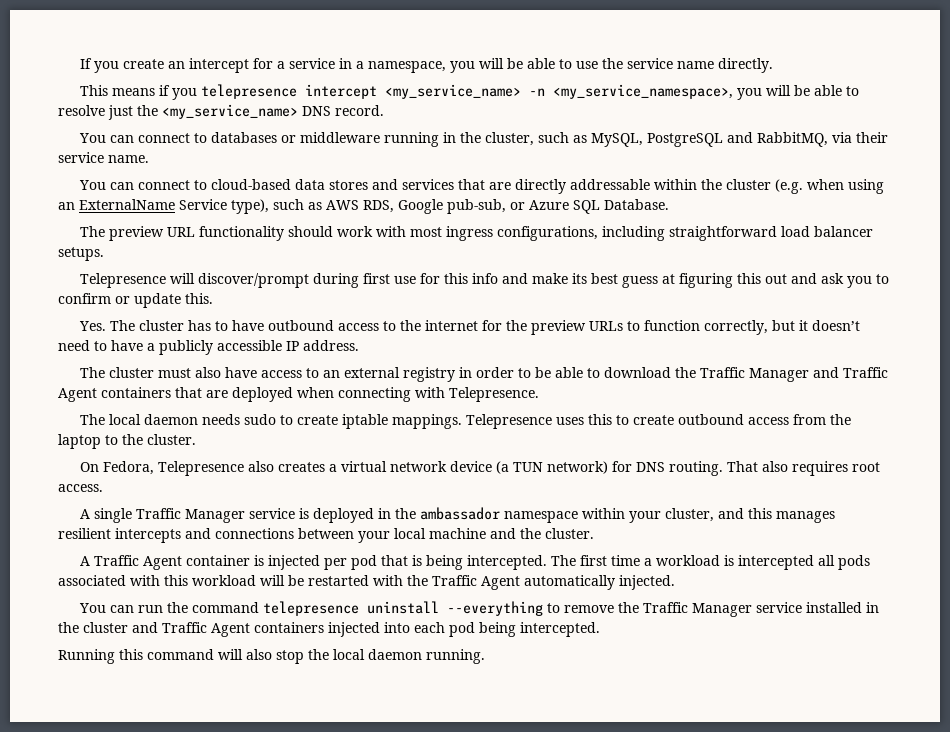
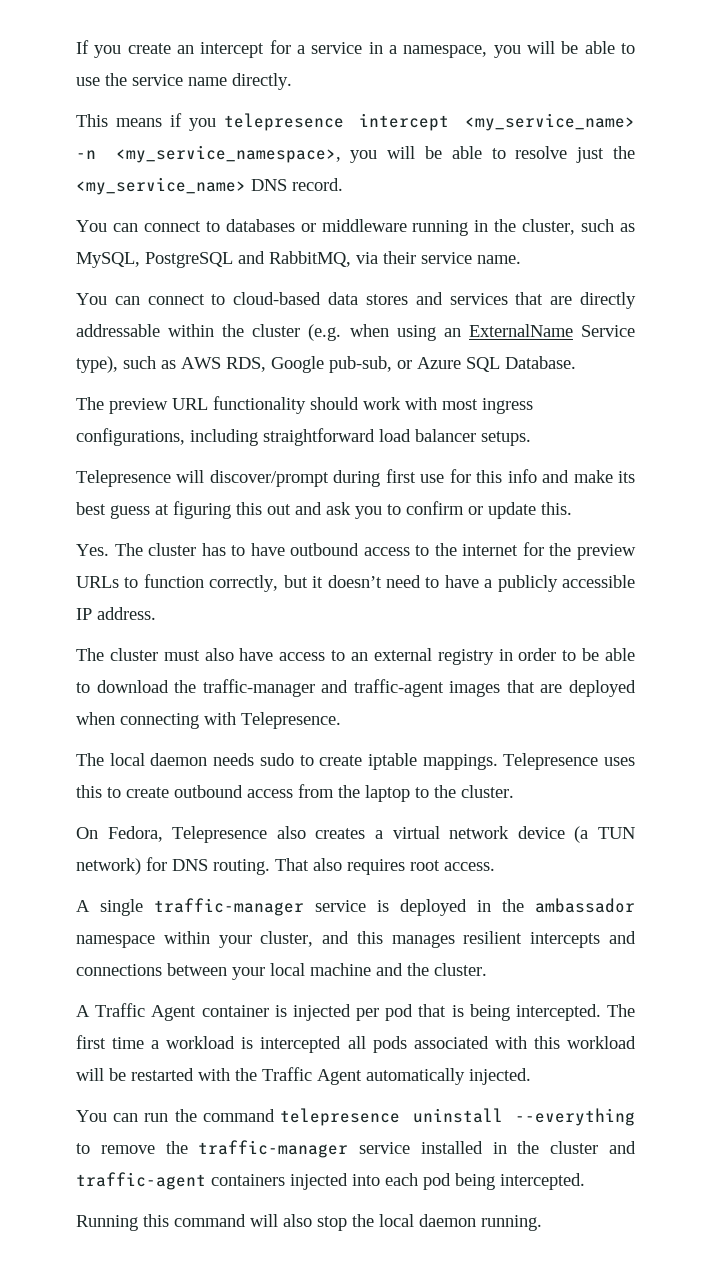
- The cluster must also have access to an external registry in order to be able to download the Traffic Manager and Traffic Agent containers that are deployed when connecting with Telepresence.
+ The cluster must also have access to an external registry in order to be able to download the traffic-manager and traffic-agent images that are deployed when connecting with Telepresence.
- A single Traffic Manager service is deployed in the ambassador namespace within your cluster, and this manages resilient intercepts and connections between your local machine and the cluster.
+ A single traffic-manager service is deployed in the ambassador namespace within your cluster, and this manages resilient intercepts and connections between your local machine and the cluster.
- You can run the command telepresence uninstall --everything to remove the Traffic Manager service installed in the cluster and Traffic Agent containers injected into each pod being intercepted.
+ You can run the command telepresence uninstall --everything to remove the traffic-manager service installed in the cluster and traffic-agent containers injected into each pod being intercepted.

